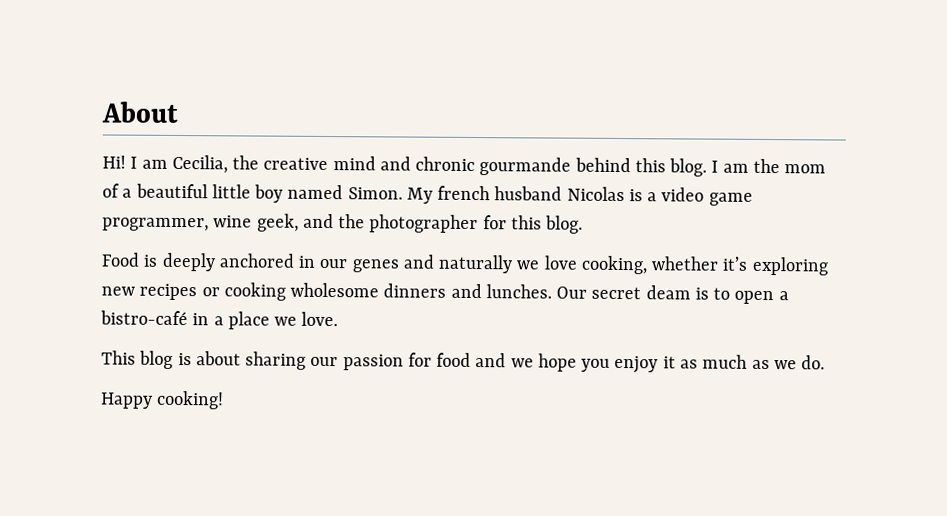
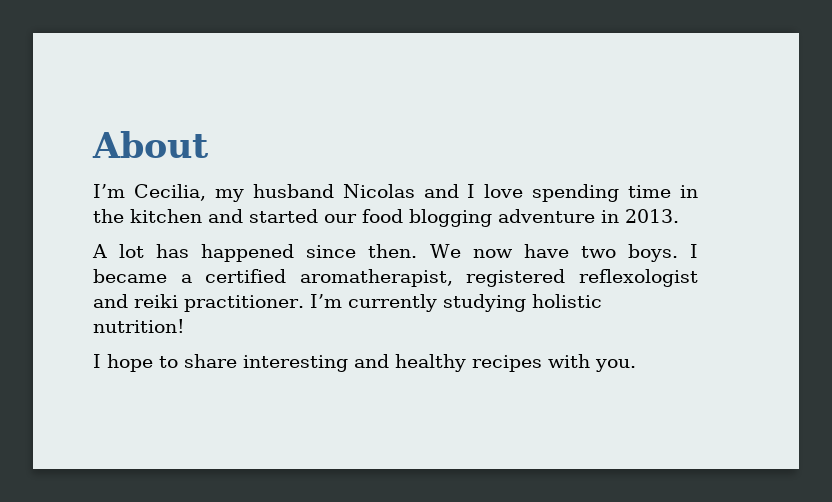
- Hi! I am Cecilia, the creative mind and chronic gourmande behind this blog. I am the mom of a beautiful little boy named Simon. My french husband Nicolas is a video game programmer, wine geek, and the photographer for this blog.
- Food is deeply anchored in our genes and naturally we love cooking, whether it’s exploring new recipes or cooking wholesome dinners and lunches. Our secret deam is to open a bistro-café in a place we love.
- This blog is about sharing our passion for food and we hope you enjoy it as much as we do.
- Happy cooking!
+ I’m Cecilia, my husband Nicolas and I love spending time in the kitchen and started our food blogging adventure in 2013.
+ A lot has happened since then. We now have two boys. I became a certified aromatherapist, registered reflexologist and reiki practitioner. I’m currently studying holistic nutrition!
+ I hope to share interesting and healthy recipes with you.

